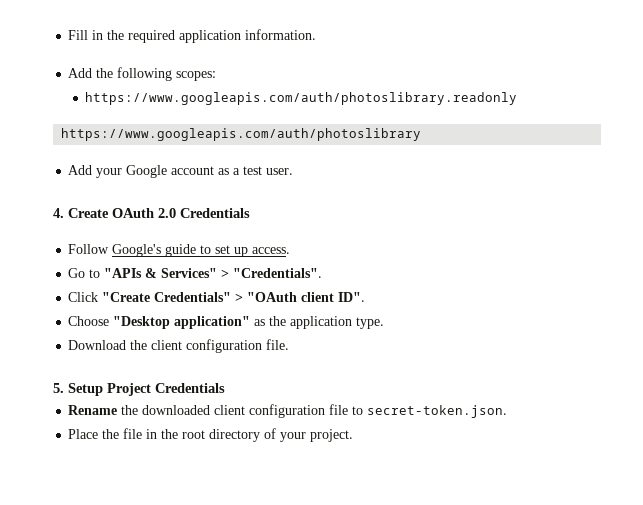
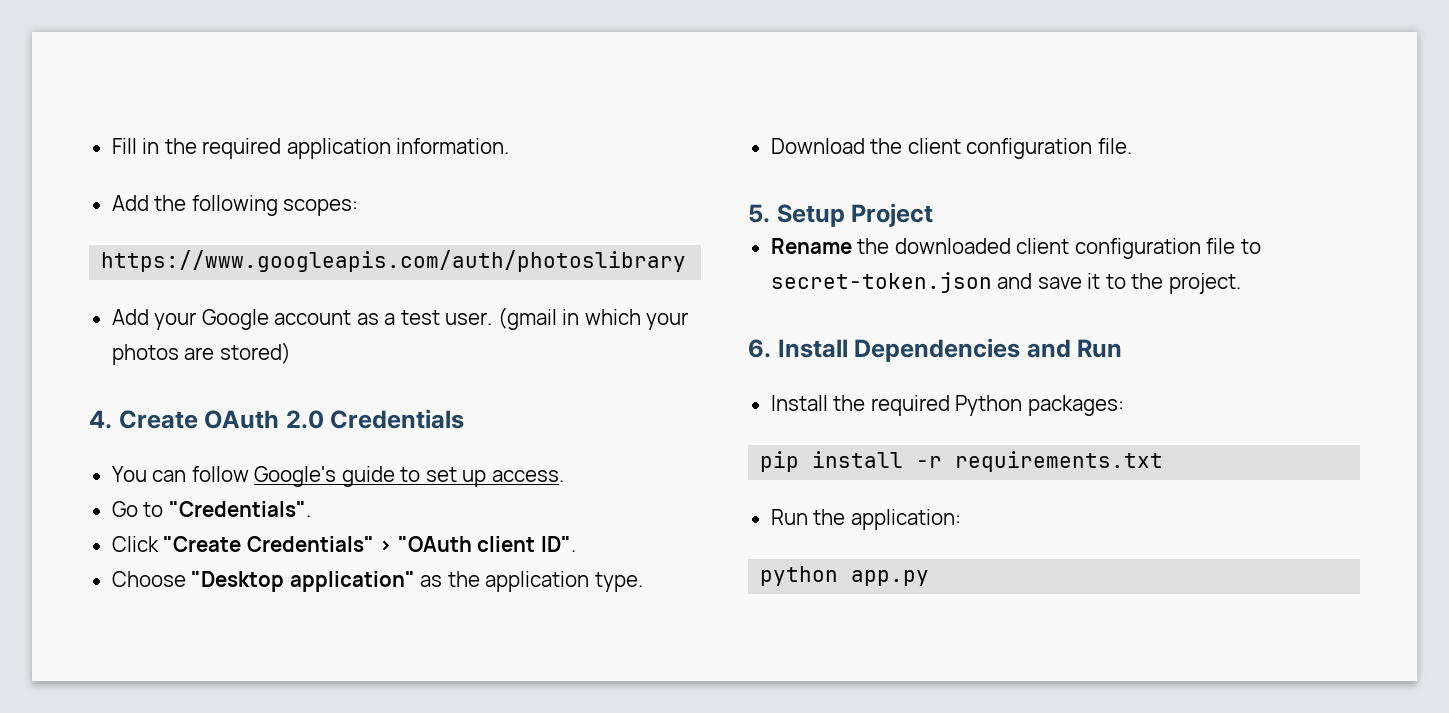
- https://www.googleapis.com/auth/photoslibrary.readonly
+ (gmail in which your photos are stored)
- Follow Google's guide to set up access.
+ You can follow Google's guide to set up access.
- Go to "APIs & Services" > "Credentials".
+ Go to "Credentials".
- 5. Setup Project Credentials
+ 5. Setup Project
- Rename the downloaded client configuration file to secret-token.json.
- Place the file in the root directory of your project.
+ Rename the downloaded client configuration file to secret-token.json and save it to the project.
+ 6. Install Dependencies and Run
+ Install the required Python packages:
+ pip install -r requirements.txt
+ Run the application:
+ python app.py

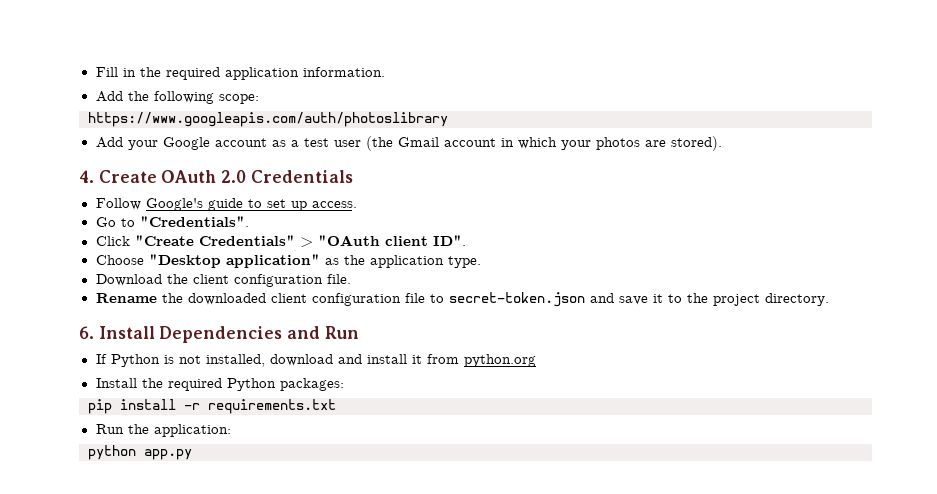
- Add the following scopes:
+ Add the following scope:
- Add your Google account as a test user. (gmail in which your photos are stored)
+ Add your Google account as a test user (the Gmail account in which your photos are stored).
- You can follow Google's guide to set up access.
+ Follow Google's guide to set up access.
- 5. Setup Project
- Rename the downloaded client configuration file to secret-token.json and save it to the project.
+ Rename the downloaded client configuration file to secret-token.json and save it to the project directory.
+ If Python is not installed, download and install it from python.org

